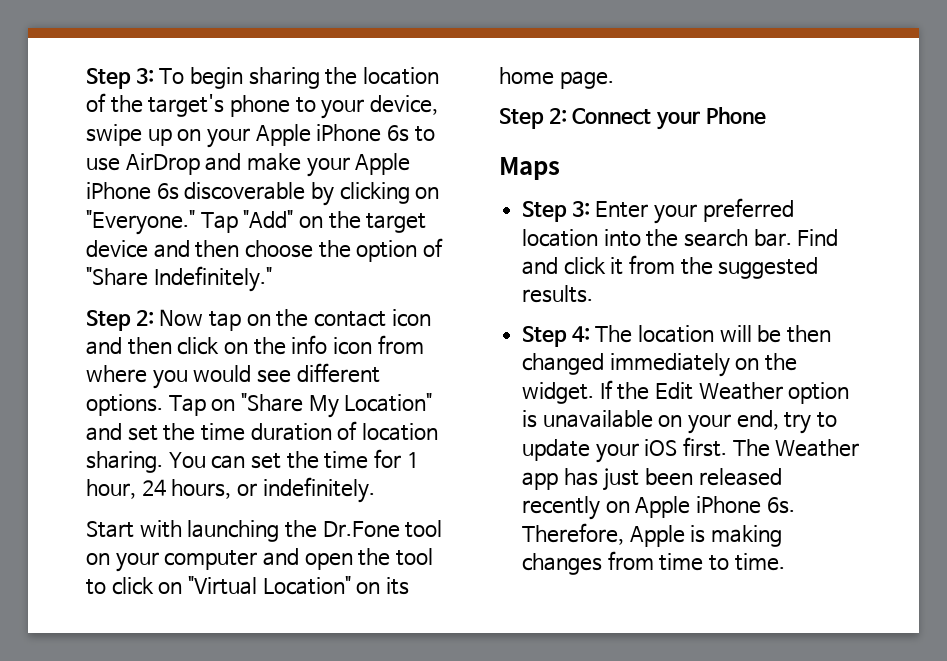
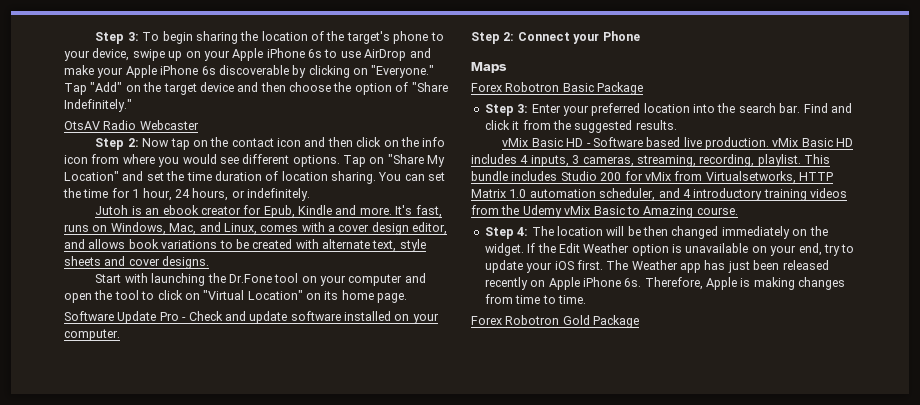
+ OtsAV Radio Webcaster
+ Jutoh is an ebook creator for Epub, Kindle and more. It's fast, runs on Windows, Mac, and Linux, comes with a cover design editor, and allows book variations to be created with alternate text, style sheets and cover designs.
+ Software Update Pro - Check and update software installed on your computer.
+ Forex Robotron Basic Package
+ vMix Basic HD - Software based live production. vMix Basic HD includes 4 inputs, 3 cameras, streaming, recording, playlist. This bundle includes Studio 200 for vMix from Virtualsetworks, HTTP Matrix 1.0 automation scheduler, and 4 introductory training videos from the Udemy vMix Basic to Amazing course.
+ Forex Robotron Gold Package

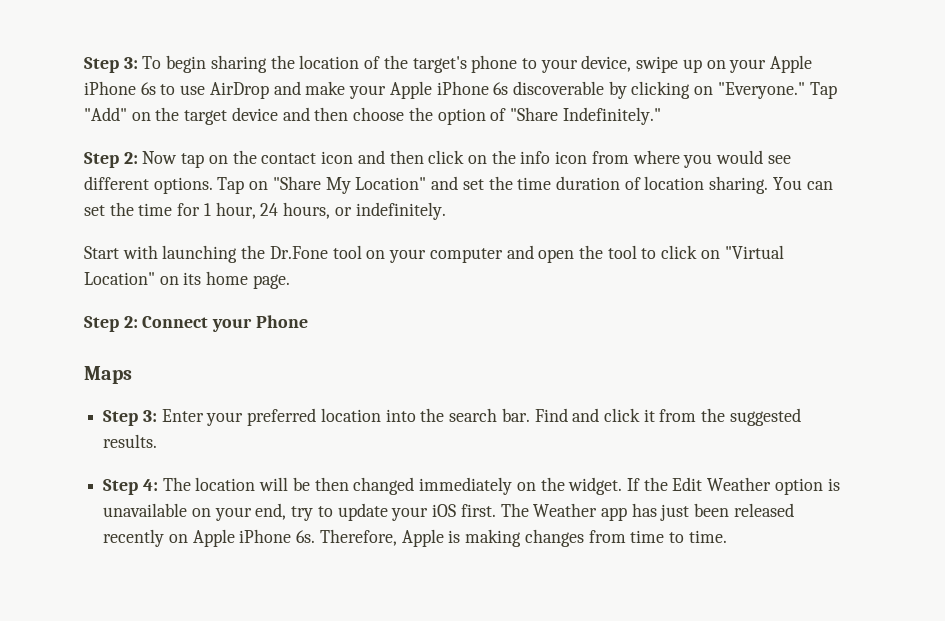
- OtsAV Radio Webcaster
- Jutoh is an ebook creator for Epub, Kindle and more. It's fast, runs on Windows, Mac, and Linux, comes with a cover design editor, and allows book variations to be created with alternate text, style sheets and cover designs.
- Software Update Pro - Check and update software installed on your computer.
- Forex Robotron Basic Package
- vMix Basic HD - Software based live production. vMix Basic HD includes 4 inputs, 3 cameras, streaming, recording, playlist. This bundle includes Studio 200 for vMix from Virtualsetworks, HTTP Matrix 1.0 automation scheduler, and 4 introductory training videos from the Udemy vMix Basic to Amazing course.
- Forex Robotron Gold Package

